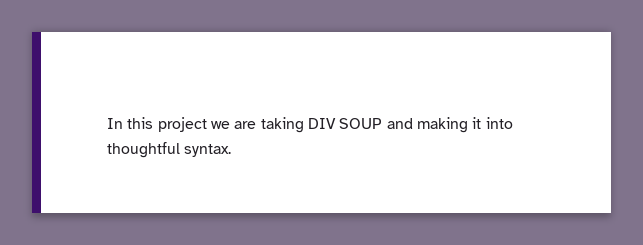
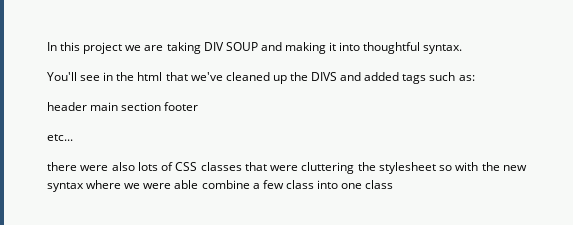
+ You'll see in the html that we've cleaned up the DIVS and added tags such as:
+ header main section footer
+ etc...
+ there were also lots of CSS classes that were cluttering the stylesheet so with the new syntax where we were able combine a few class into one class

